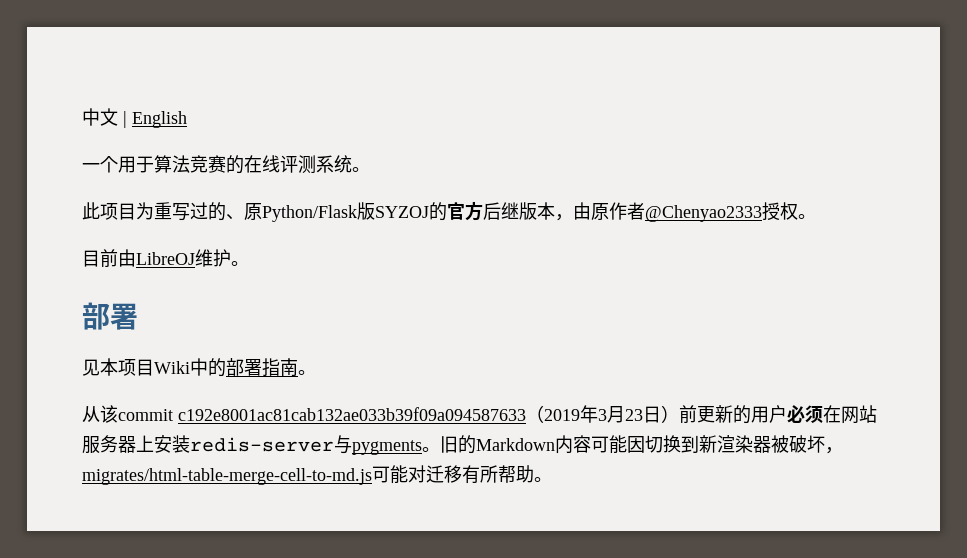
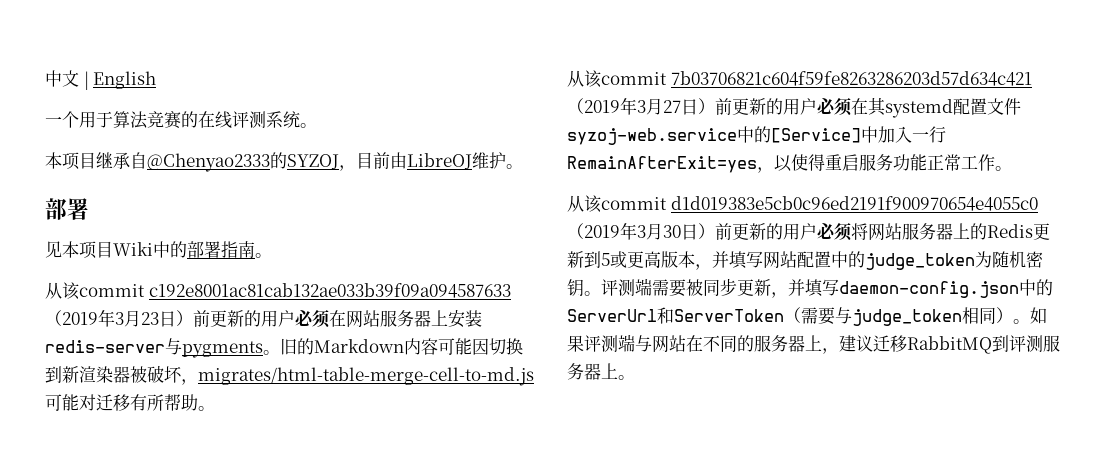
- 此项目为重写过的、原Python/Flask版SYZOJ的官方后继版本，由原作者@Chenyao2333授权。
- 目前由LibreOJ维护。
+ 本项目继承自@Chenyao2333的SYZOJ，目前由LibreOJ维护。
+ 从该commit 7b03706821c604f59fe8263286203d57d634c421（2019年3月27日）前更新的用户必须在其systemd配置文件syzoj-web.service中的[Service]中加入一行RemainAfterExit=yes，以使得重启服务功能正常工作。
+ 从该commit d1d019383e5cb0c96ed2191f900970654e4055c0（2019年3月30日）前更新的用户必须将网站服务器上的Redis更新到5或更高版本，并填写网站配置中的judge_token为随机密钥。评测端需要被同步更新，并填写daemon-config.json中的ServerUrl和ServerToken（需要与judge_token相同）。如果评测端与网站在不同的服务器上，建议迁移RabbitMQ到评测服务器上。

